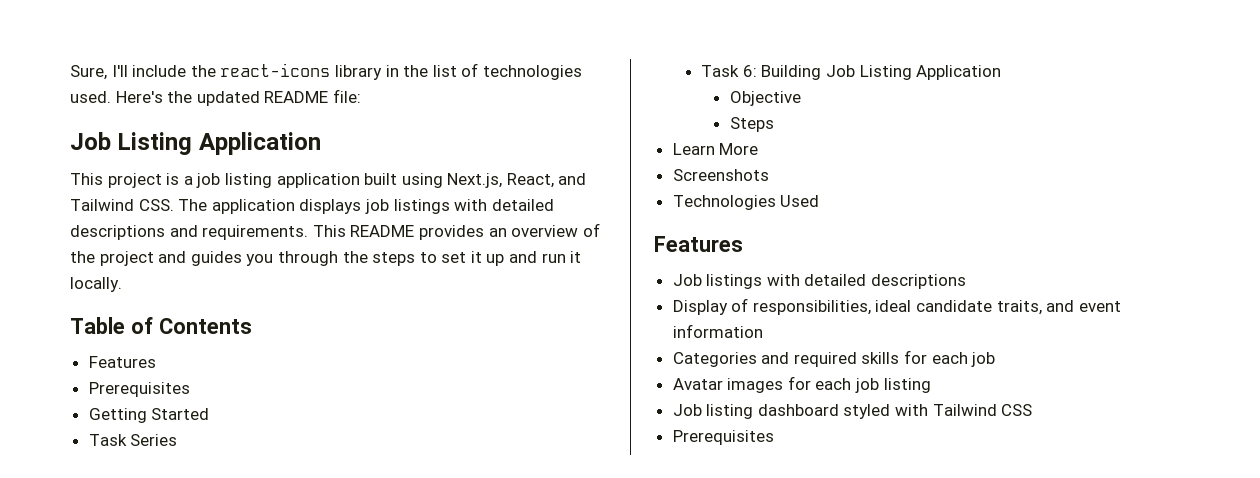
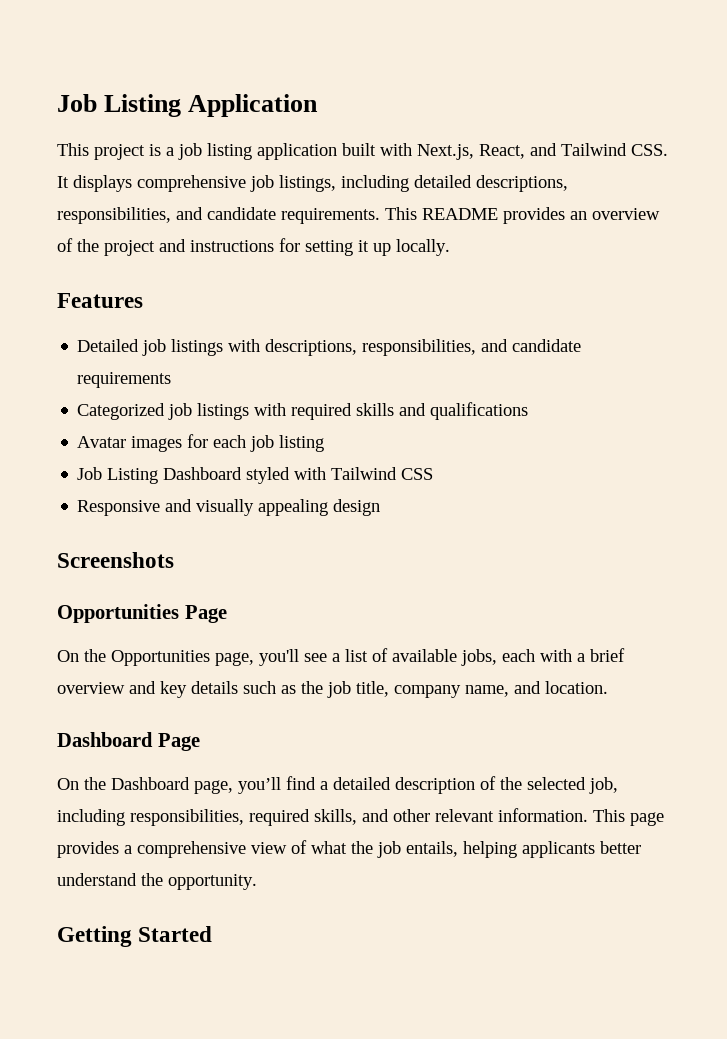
- Sure, I'll include the react-icons library in the list of technologies used. Here's the updated README file:
- This project is a job listing application built using Next.js, React, and Tailwind CSS. The application displays job listings with detailed descriptions and requirements.
+ This project is a job listing application built with Next.js, React, and Tailwind CSS. It displays comprehensive job listings, including detailed descriptions, responsibilities, and candidate requirements.
- This README provides an overview of the project and guides you through the steps to set it up and run it locally.
- Table of Contents
+ This README provides an overview of the project and instructions for setting it up locally.
  Features
- Prerequisites
- Getting Started
- Task Series
- Task 6: Building Job Listing Application
- Objective
- Steps
- Learn More
- Screenshots
- Technologies Used
- Features
- Job listings with detailed descriptions
- Display of responsibilities, ideal candidate traits, and event information
- Categories and required skills for each job
+ Detailed job listings with descriptions, responsibilities, and candidate requirements
+ Categorized job listings with required skills and qualifications
- Job listing dashboard styled with Tailwind CSS
- Prerequisites
+ Job Listing Dashboard styled with Tailwind CSS
+ Responsive and visually appealing design
+ Screenshots
+ Opportunities Page
+ On the Opportunities page, you'll see a list of available jobs, each with a brief overview and key details such as the job title, company name, and location.
+ Dashboard Page
+ On the Dashboard page, you’ll find a detailed description of the selected job, including responsibilities, required skills, and other relevant information. This page provides a comprehensive view of what the job entails, helping applicants better understand the opportunity.
+ Getting Started

